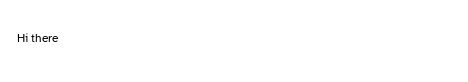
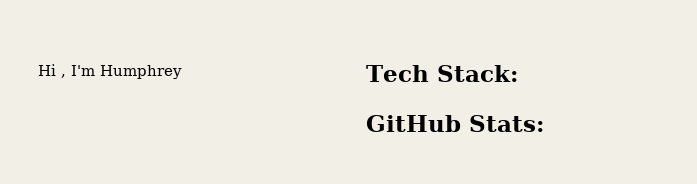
- Hi there
+ Hi , I'm Humphrey
+ Tech Stack:
+ GitHub Stats:

